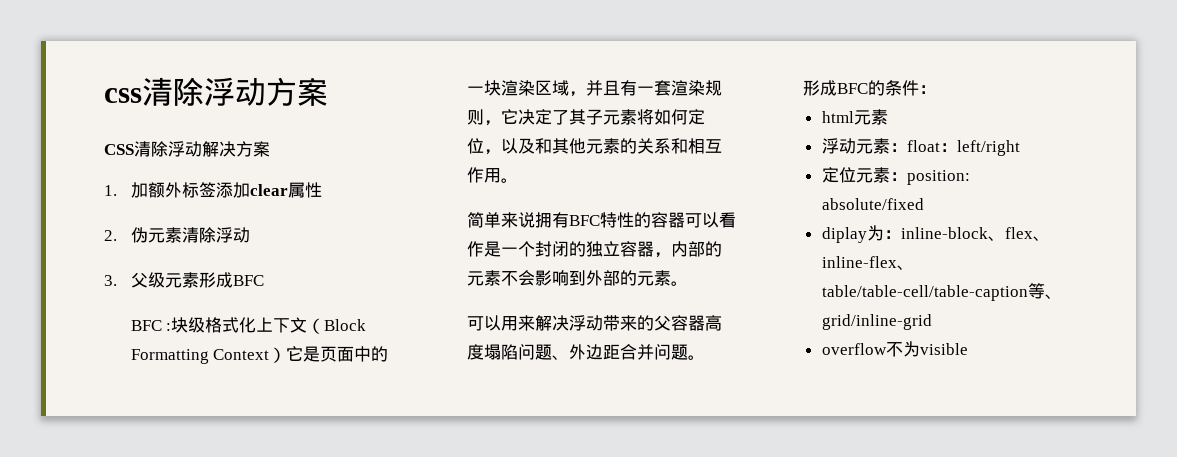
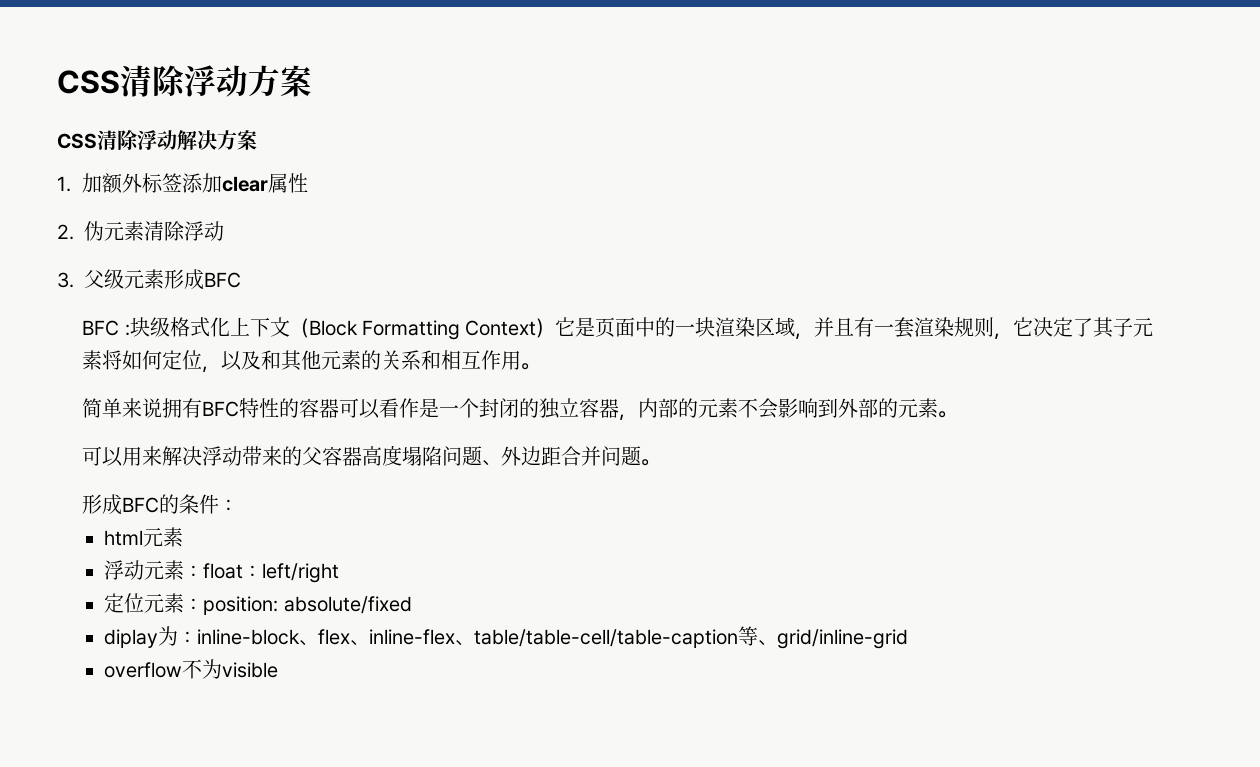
- css清除浮动方案
+ CSS清除浮动方案

